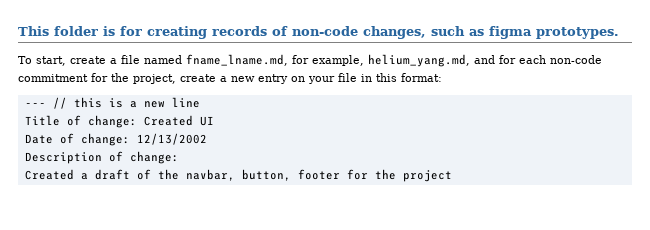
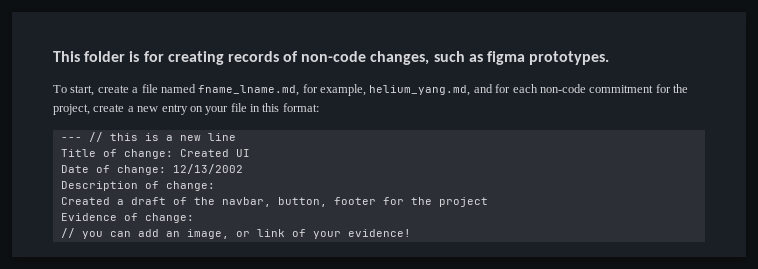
+ Evidence of change:
+ // you can add an image, or link of your evidence!

